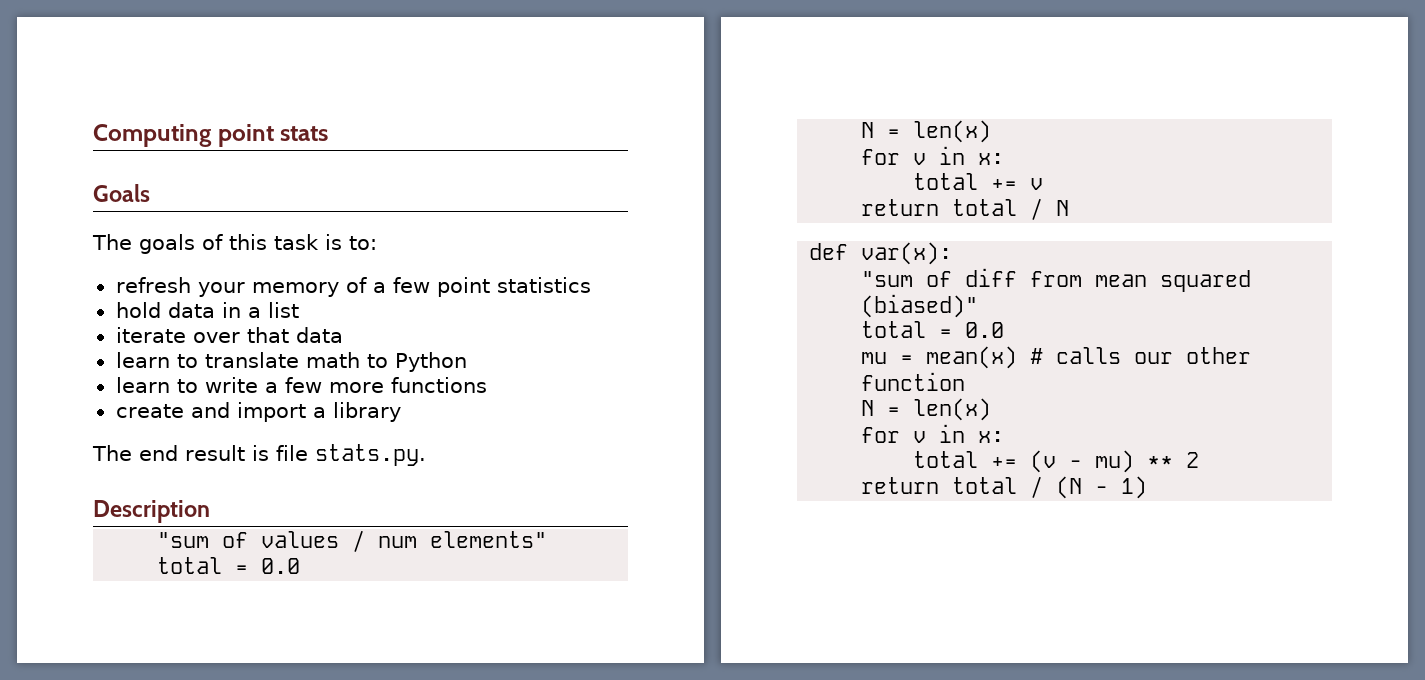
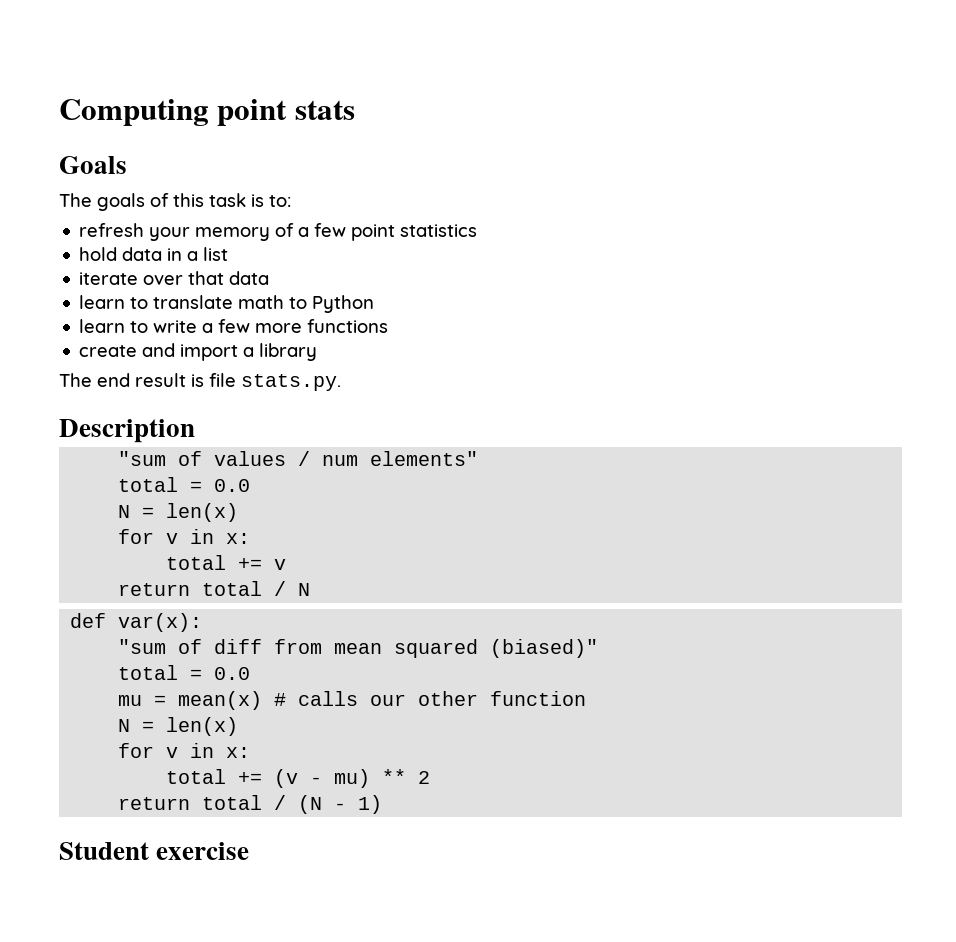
+ Student exercise

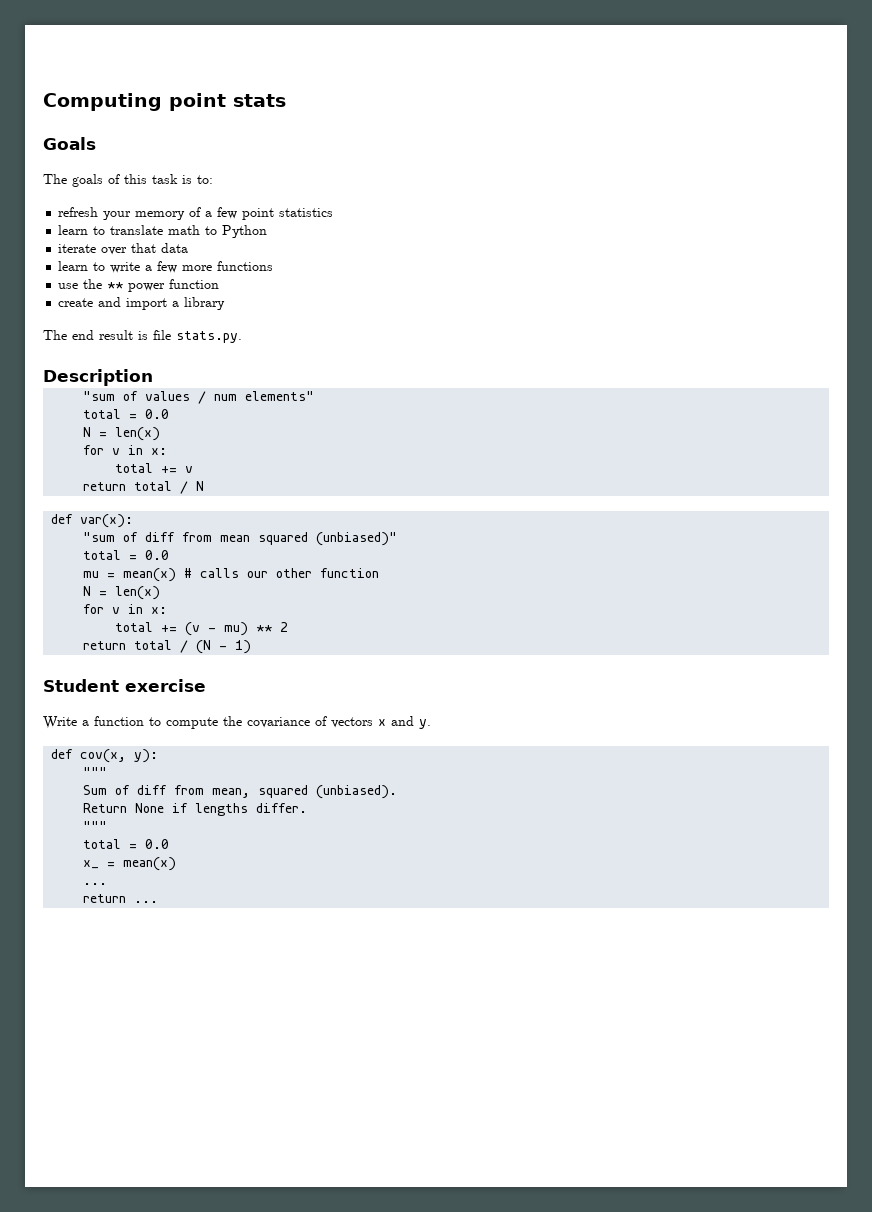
- hold data in a list
+ learn to translate math to Python
  iterate over that data
- learn to translate math to Python
+ use the ** power function
- "sum of diff from mean squared (biased)"
+ "sum of diff from mean squared (unbiased)"
+ Write a function to compute the covariance of vectors x and y.
+ def cov(x, y):
+ """
+ Sum of diff from mean, squared (unbiased).
+ Return None if lengths differ.
+ """
+ total = 0.0
+ x_ = mean(x)
+ ...
+ return ...

